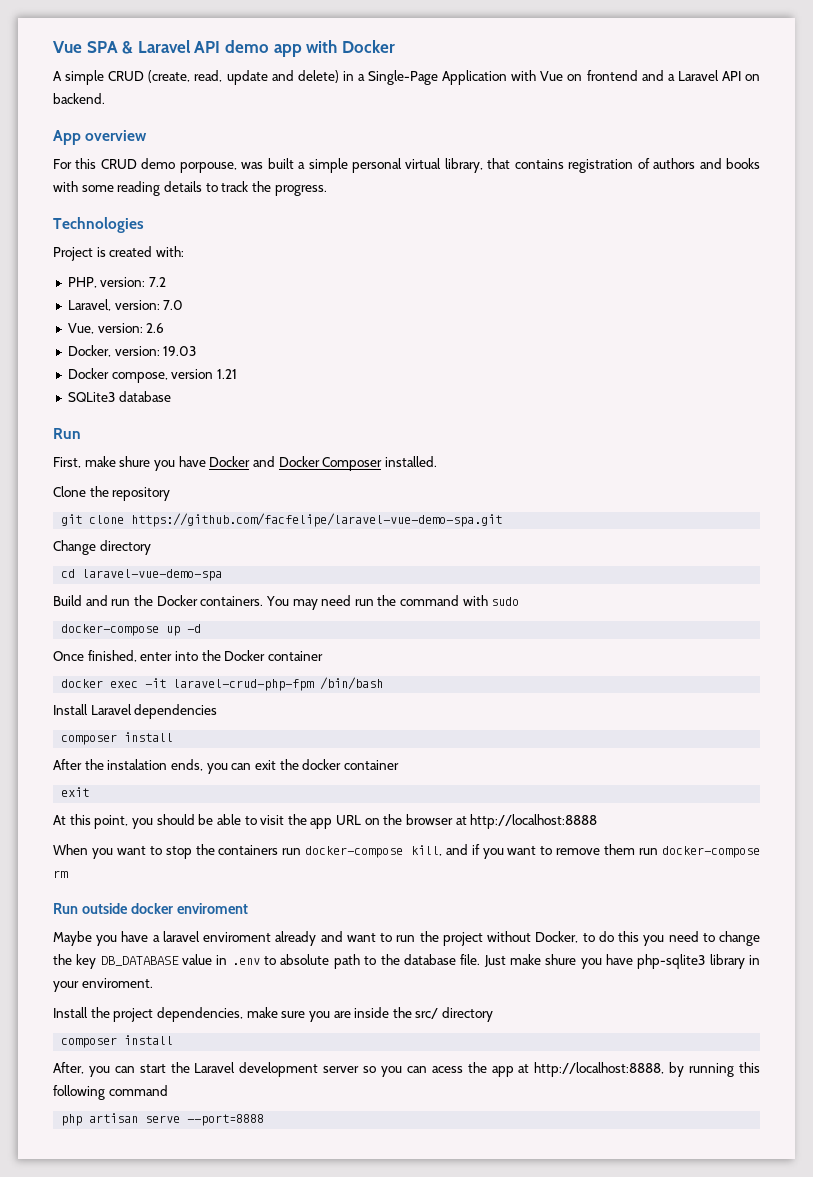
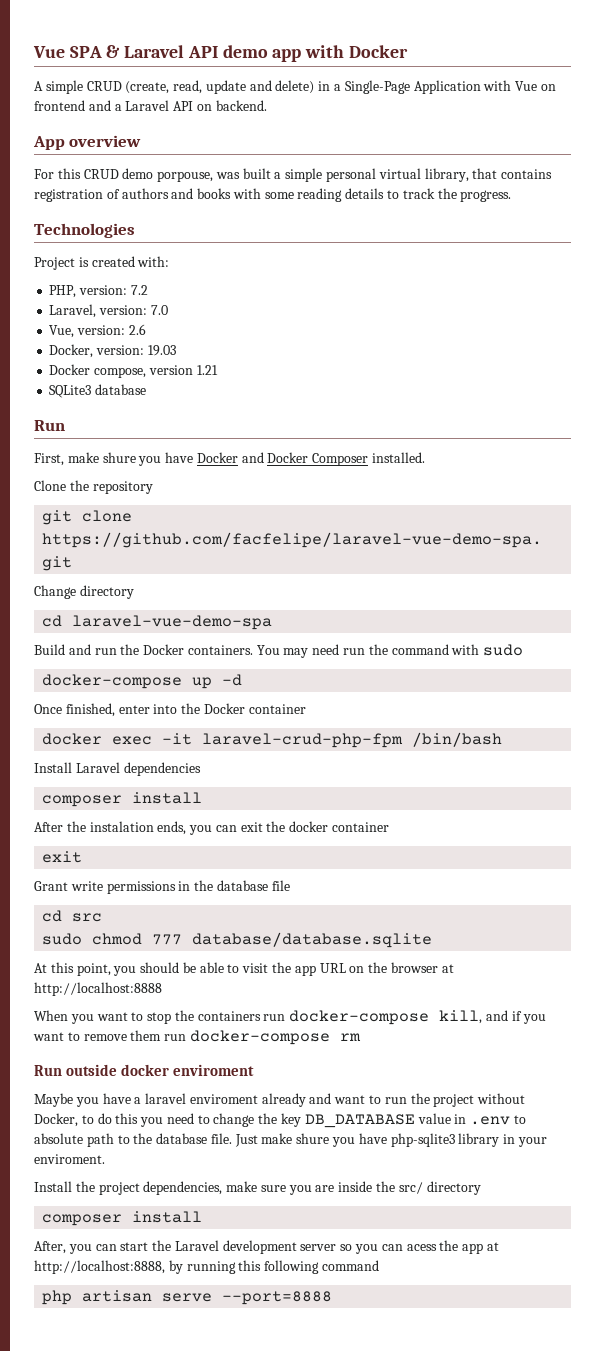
+ Grant write permissions in the database file
+ cd src
+ sudo chmod 777 database/database.sqlite

